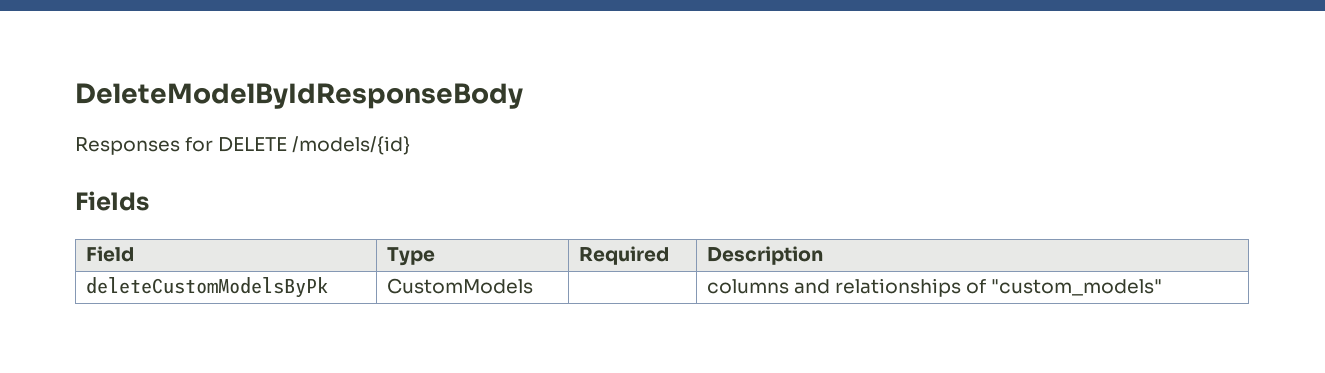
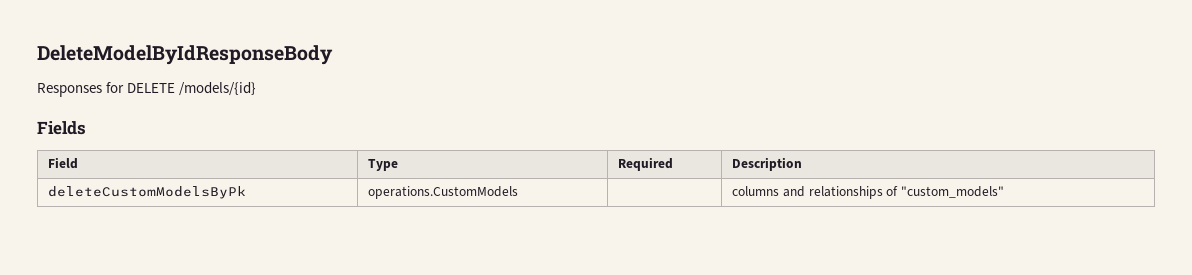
- deleteCustomModelsByPk | CustomModels | | columns and relationships of "custom_models"
+ deleteCustomModelsByPk | operations.CustomModels | | columns and relationships of "custom_models"

